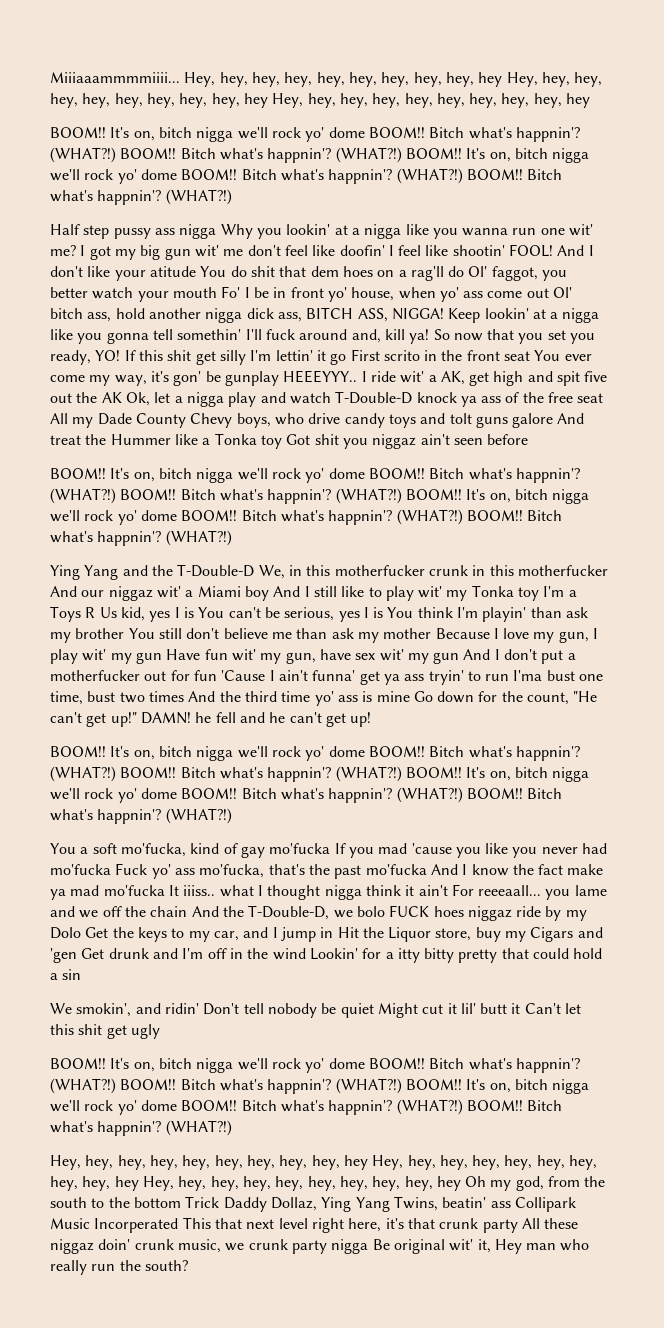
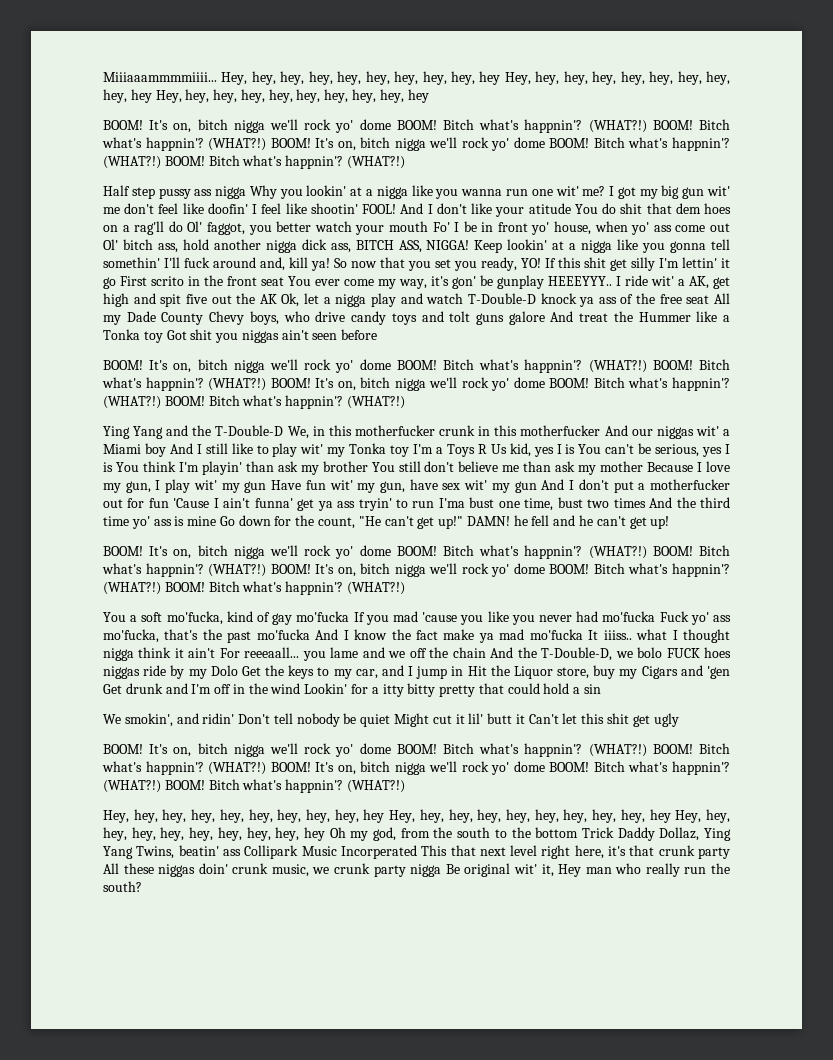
  Miiiaaammmmiiii... Hey, hey, hey, hey, hey, hey, hey, hey, hey, hey Hey, hey, hey, hey, hey, hey, hey, hey, hey, hey Hey, hey, hey, hey, hey, hey, hey, hey, hey, hey
- BOOM!! It's on, bitch nigga we'll rock yo' dome BOOM!! Bitch what's happnin'? (WHAT?!) BOOM!! Bitch what's happnin'? (WHAT?!) BOOM!! It's on, bitch nigga we'll rock yo' dome BOOM!! Bitch what's happnin'? (WHAT?!) BOOM!!
+ BOOM! It's on, bitch nigga we'll rock yo' dome BOOM! Bitch what's happnin'? (WHAT?!) BOOM! Bitch what's happnin'? (WHAT?!) BOOM! It's on, bitch nigga we'll rock yo' dome BOOM! Bitch what's happnin'? (WHAT?!) BOOM!
- I ride wit' a AK, get high and spit five out the AK Ok, let a nigga play and watch T-Double-D knock ya ass of the free seat All my Dade County Chevy boys, who drive candy toys and tolt guns galore And treat the Hummer like a Tonka toy Got shit you niggaz ain't seen before
- BOOM!! It's on, bitch nigga we'll rock yo' dome BOOM!! Bitch what's happnin'? (WHAT?!) BOOM!! Bitch what's happnin'? (WHAT?!) BOOM!! It's on, bitch nigga we'll rock yo' dome BOOM!! Bitch what's happnin'? (WHAT?!) BOOM!!
+ I ride wit' a AK, get high and spit five out the AK Ok, let a nigga play and watch T-Double-D knock ya ass of the free seat All my Dade County Chevy boys, who drive candy toys and tolt guns galore And treat the Hummer like a Tonka toy Got shit you niggas ain't seen before
+ BOOM! It's on, bitch nigga we'll rock yo' dome BOOM! Bitch what's happnin'? (WHAT?!) BOOM! Bitch what's happnin'? (WHAT?!) BOOM! It's on, bitch nigga we'll rock yo' dome BOOM! Bitch what's happnin'? (WHAT?!) BOOM!
- Ying Yang and the T-Double-D We, in this motherfucker crunk in this motherfucker And our niggaz wit' a Miami boy And I still like to play wit' my Tonka toy I'm a Toys R Us kid, yes I is You can't be serious, yes I is You think I'm playin' than ask my brother You still don't believe me than ask my mother Because I love my gun, I play wit' my gun Have fun wit' my gun, have sex wit' my gun And I don't put a motherfucker out for fun 'Cause I ain't funna' get ya ass tryin' to run I'ma bust one time, bust two times And the third time yo' ass is mine Go down for the count, "He can't get up!"
+ Ying Yang and the T-Double-D We, in this motherfucker crunk in this motherfucker And our niggas wit' a Miami boy And I still like to play wit' my Tonka toy I'm a Toys R Us kid, yes I is You can't be serious, yes I is You think I'm playin' than ask my brother You still don't believe me than ask my mother Because I love my gun, I play wit' my gun Have fun wit' my gun, have sex wit' my gun And I don't put a motherfucker out for fun 'Cause I ain't funna' get ya ass tryin' to run I'ma bust one time, bust two times And the third time yo' ass is mine Go down for the count, "He can't get up!"
  DAMN! he fell and he can't get up!
- BOOM!! It's on, bitch nigga we'll rock yo' dome BOOM!! Bitch what's happnin'? (WHAT?!) BOOM!! Bitch what's happnin'? (WHAT?!) BOOM!! It's on, bitch nigga we'll rock yo' dome BOOM!! Bitch what's happnin'? (WHAT?!) BOOM!!
+ BOOM! It's on, bitch nigga we'll rock yo' dome BOOM! Bitch what's happnin'? (WHAT?!) BOOM! Bitch what's happnin'? (WHAT?!) BOOM! It's on, bitch nigga we'll rock yo' dome BOOM! Bitch what's happnin'? (WHAT?!) BOOM!
- You a soft mo'fucka, kind of gay mo'fucka If you mad 'cause you like you never had mo'fucka Fuck yo' ass mo'fucka, that's the past mo'fucka And I know the fact make ya mad mo'fucka It iiiss.. what I thought nigga think it ain't For reeeaall... you lame and we off the chain And the T-Double-D, we bolo FUCK hoes niggaz ride by my Dolo Get the keys to my car, and I jump in Hit the Liquor store, buy my Cigars and 'gen Get drunk and I'm off in the wind Lookin' for a itty bitty pretty that could hold a sin
+ You a soft mo'fucka, kind of gay mo'fucka If you mad 'cause you like you never had mo'fucka Fuck yo' ass mo'fucka, that's the past mo'fucka And I know the fact make ya mad mo'fucka It iiiss.. what I thought nigga think it ain't For reeeaall... you lame and we off the chain And the T-Double-D, we bolo FUCK hoes niggas ride by my Dolo Get the keys to my car, and I jump in Hit the Liquor store, buy my Cigars and 'gen Get drunk and I'm off in the wind Lookin' for a itty bitty pretty that could hold a sin
  We smokin', and ridin' Don't tell nobody be quiet Might cut it lil' butt it Can't let this shit get ugly
- BOOM!! It's on, bitch nigga we'll rock yo' dome BOOM!! Bitch what's happnin'? (WHAT?!) BOOM!! Bitch what's happnin'? (WHAT?!) BOOM!! It's on, bitch nigga we'll rock yo' dome BOOM!! Bitch what's happnin'? (WHAT?!) BOOM!!
+ BOOM! It's on, bitch nigga we'll rock yo' dome BOOM! Bitch what's happnin'? (WHAT?!) BOOM! Bitch what's happnin'? (WHAT?!) BOOM! It's on, bitch nigga we'll rock yo' dome BOOM! Bitch what's happnin'? (WHAT?!) BOOM!
- Hey, hey, hey, hey, hey, hey, hey, hey, hey, hey Hey, hey, hey, hey, hey, hey, hey, hey, hey, hey Hey, hey, hey, hey, hey, hey, hey, hey, hey, hey Oh my god, from the south to the bottom Trick Daddy Dollaz, Ying Yang Twins, beatin' ass Collipark Music Incorperated This that next level right here, it's that crunk party All these niggaz doin' crunk music, we crunk party nigga Be original wit' it, Hey man who really run the south?
+ Hey, hey, hey, hey, hey, hey, hey, hey, hey, hey Hey, hey, hey, hey, hey, hey, hey, hey, hey, hey Hey, hey, hey, hey, hey, hey, hey, hey, hey, hey Oh my god, from the south to the bottom Trick Daddy Dollaz, Ying Yang Twins, beatin' ass Collipark Music Incorperated This that next level right here, it's that crunk party All these niggas doin' crunk music, we crunk party nigga Be original wit' it, Hey man who really run the south?

